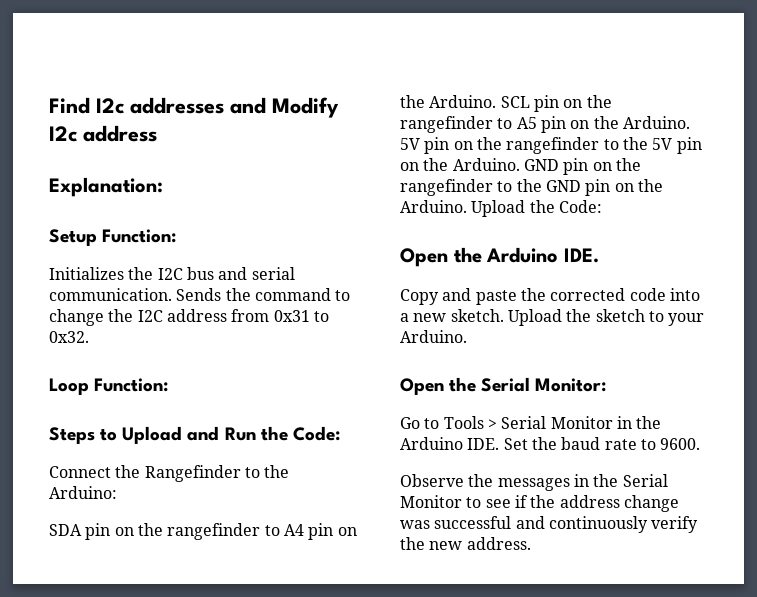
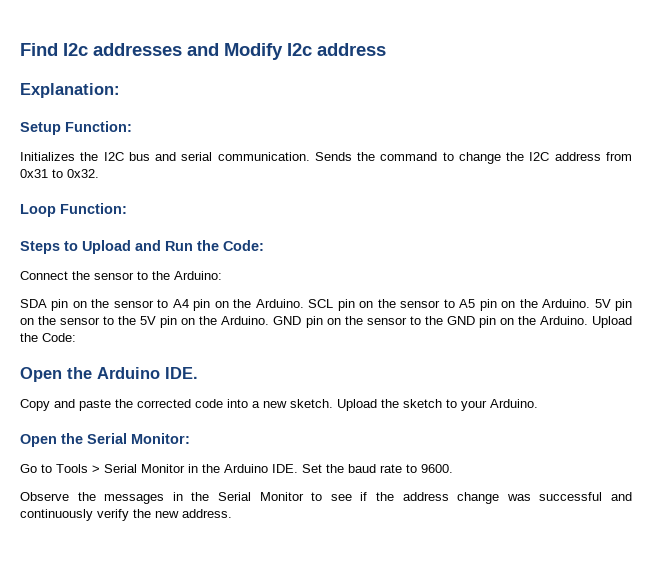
- Connect the Rangefinder to the Arduino:
+ Connect the sensor to the Arduino:
- SDA pin on the rangefinder to A4 pin on the Arduino.
+ SDA pin on the sensor to A4 pin on the Arduino.
- SCL pin on the rangefinder to A5 pin on the Arduino.
+ SCL pin on the sensor to A5 pin on the Arduino.
- 5V pin on the rangefinder to the 5V pin on the Arduino.
+ 5V pin on the sensor to the 5V pin on the Arduino.
- GND pin on the rangefinder to the GND pin on the Arduino.
+ GND pin on the sensor to the GND pin on the Arduino.

